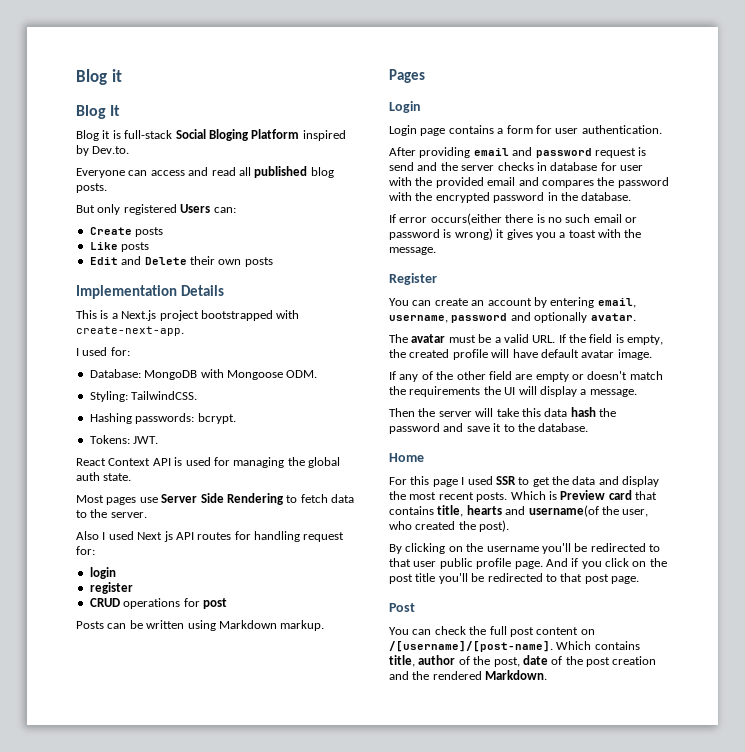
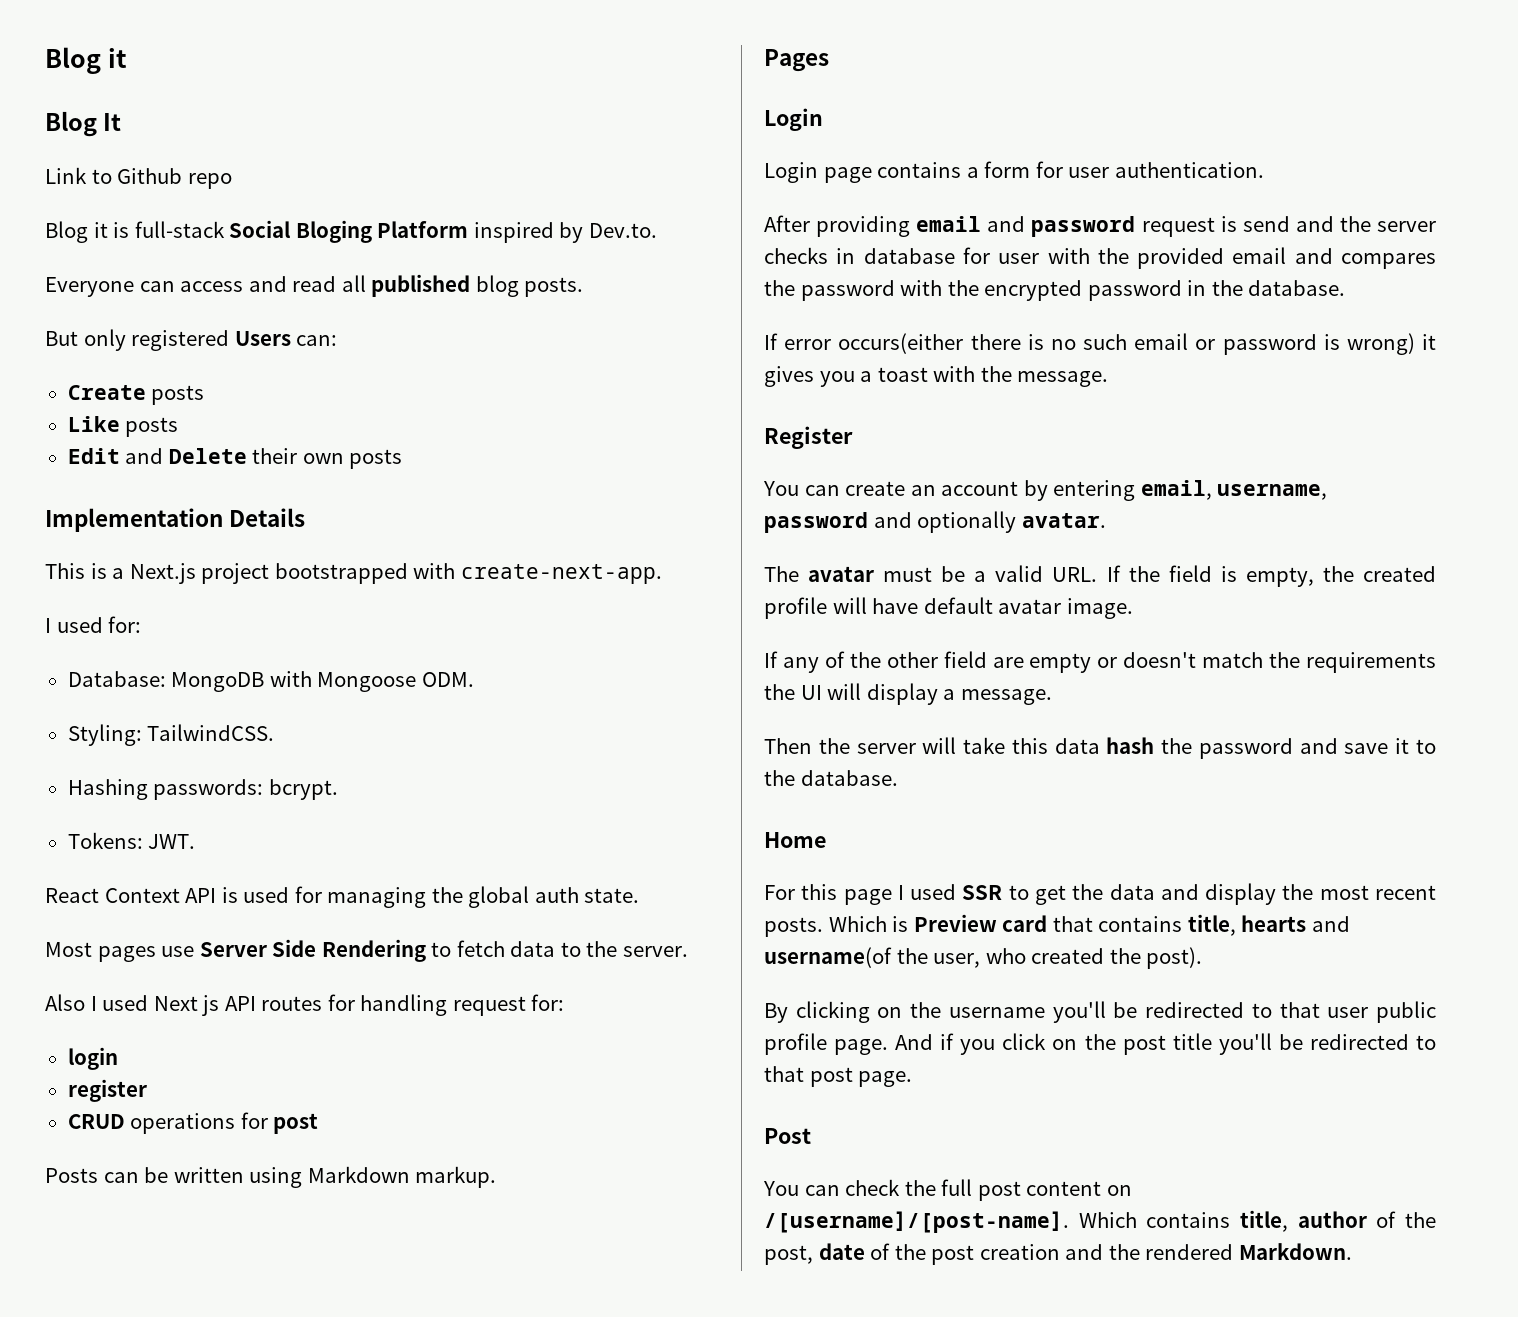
+ Link to Github repo

